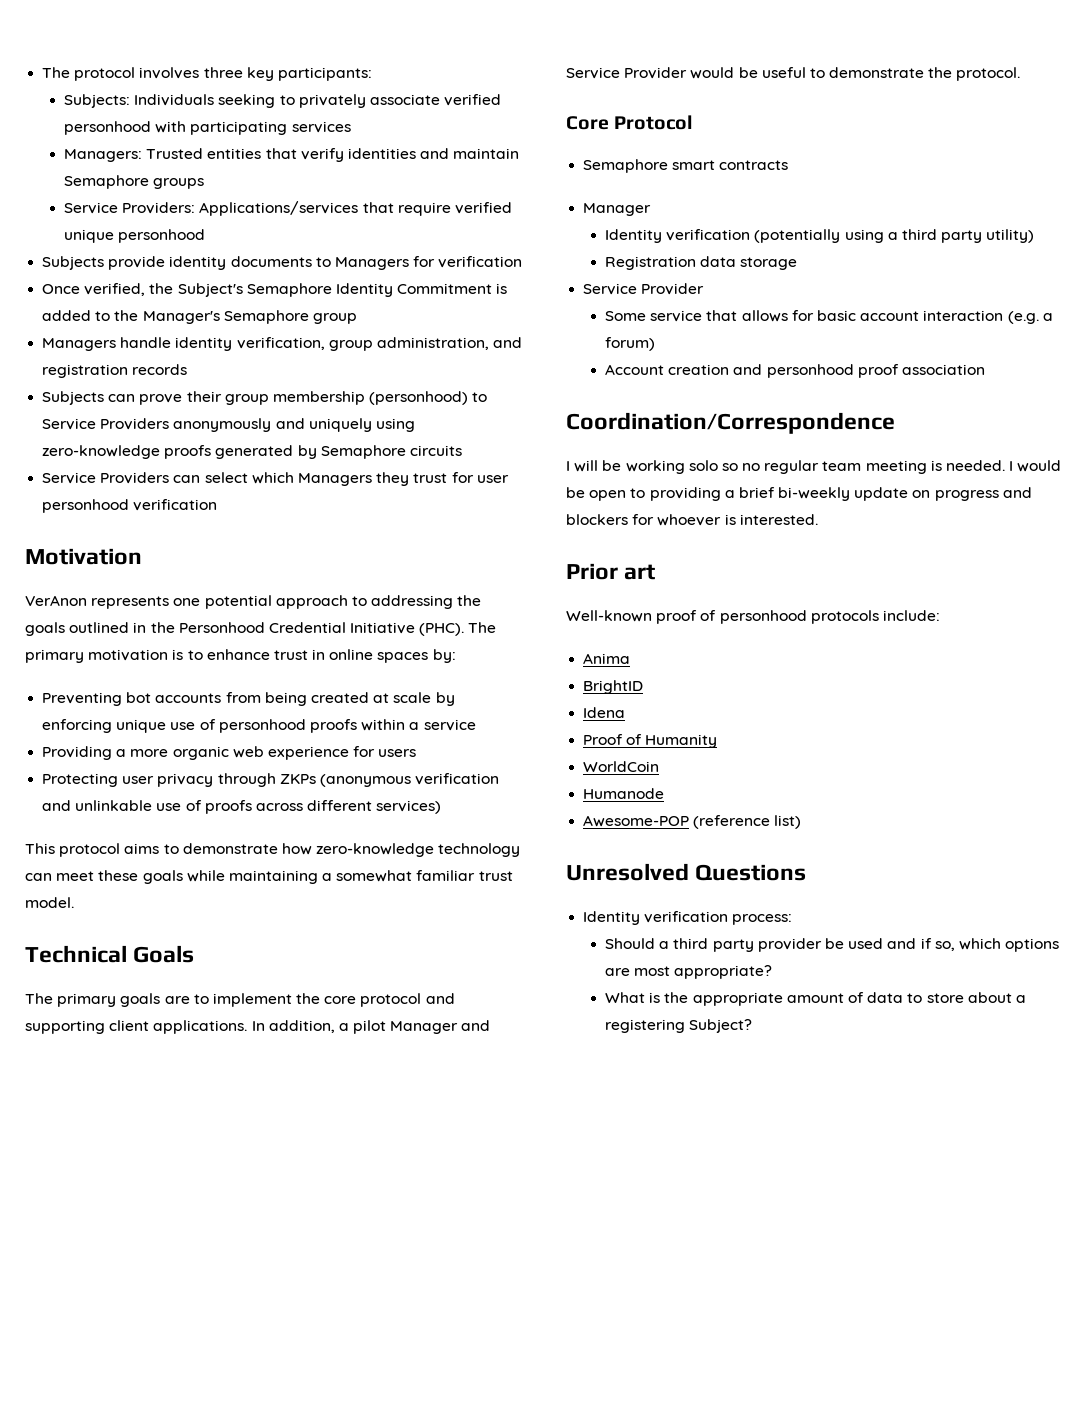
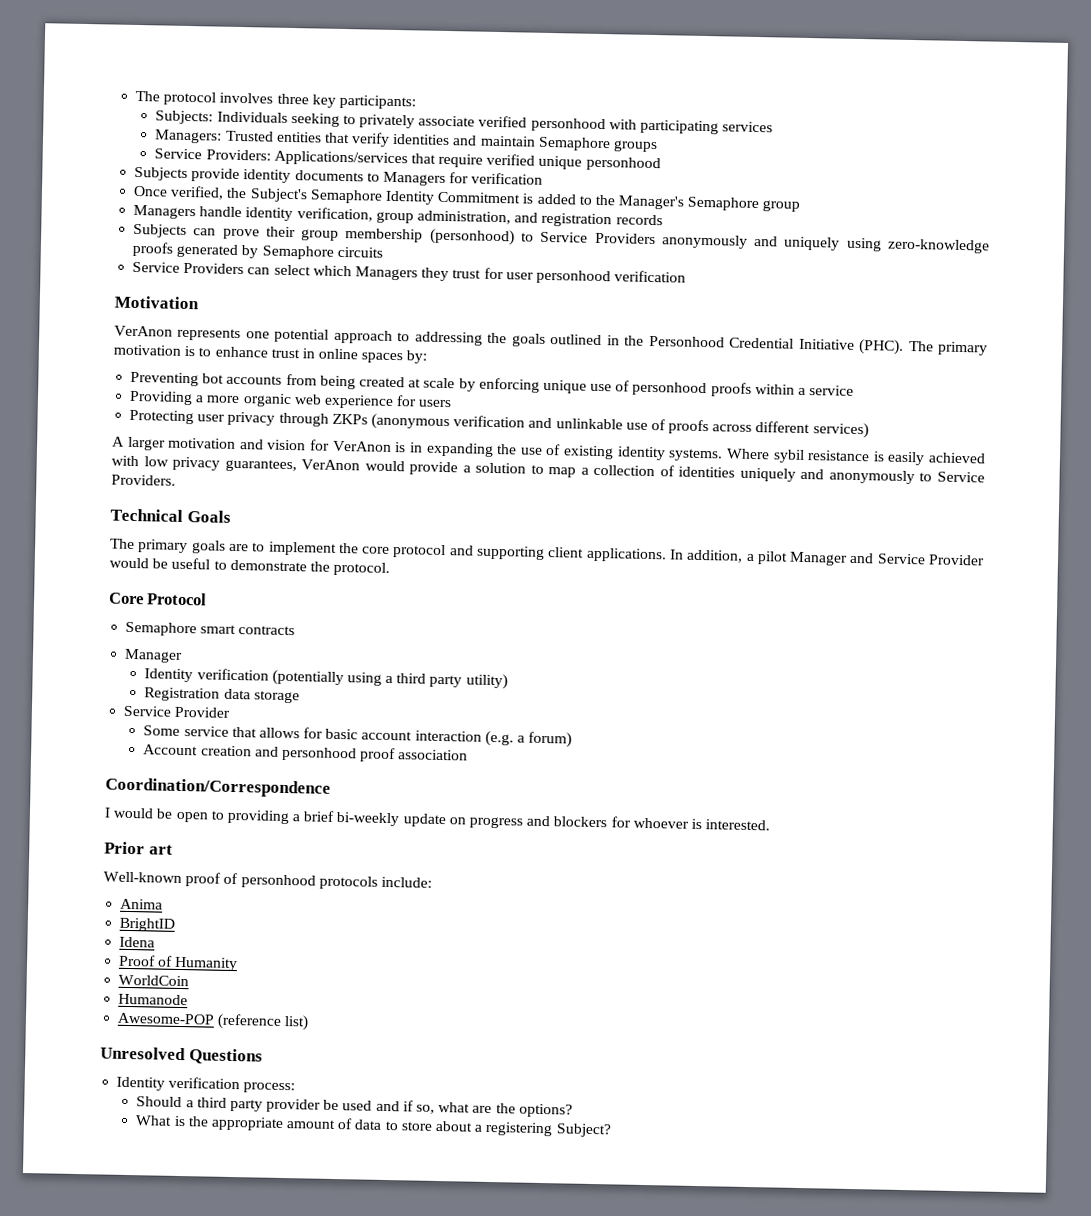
- This protocol aims to demonstrate how zero-knowledge technology can meet these goals while maintaining a somewhat familiar trust model.
+ A larger motivation and vision for VerAnon is in expanding the use of existing identity systems. Where sybil resistance is easily achieved with low privacy guarantees, VerAnon would provide a solution to map a collection of identities uniquely and anonymously to Service Providers.
- I will be working solo so no regular team meeting is needed. I would be open to providing a brief bi-weekly update on progress and blockers for whoever is interested.
+ I would be open to providing a brief bi-weekly update on progress and blockers for whoever is interested.
- Should a third party provider be used and if so, which options are most appropriate?
+ Should a third party provider be used and if so, what are the options?

